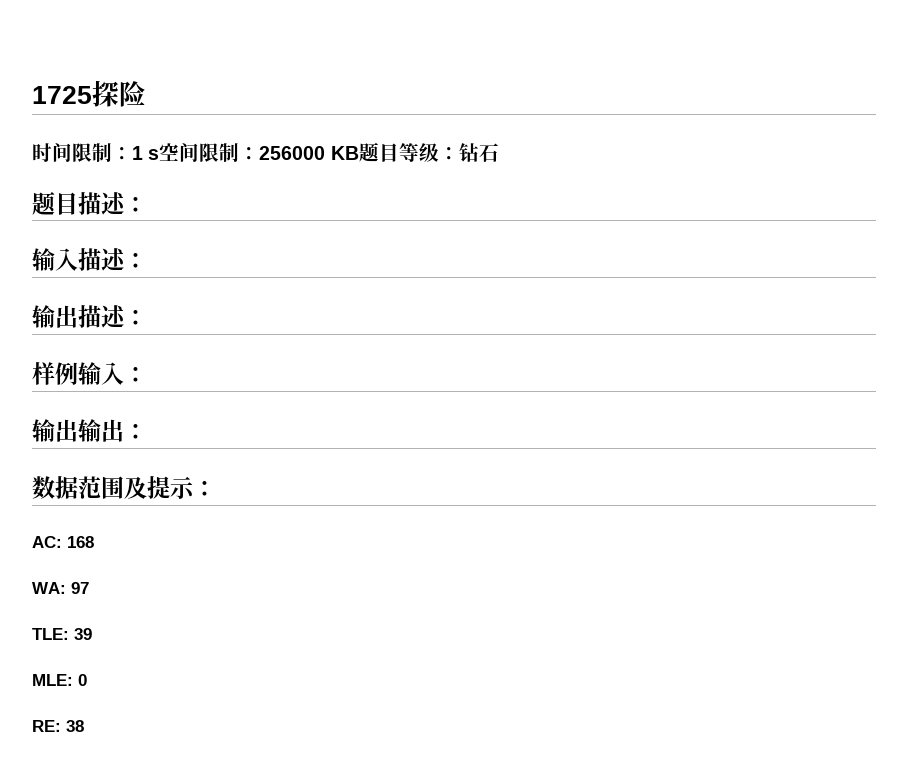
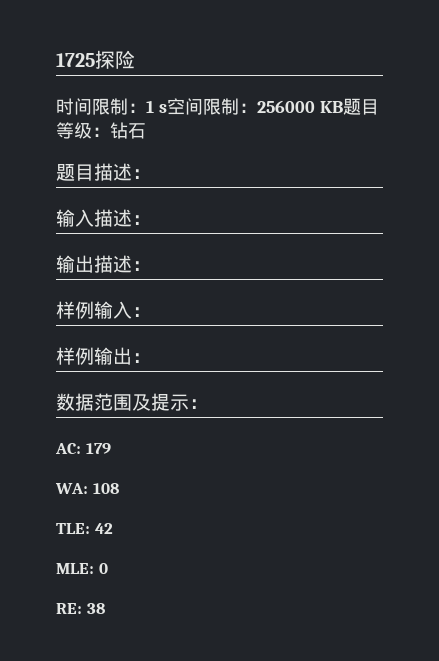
- 输出输出：
+ 样例输出：
- AC: 168
+ AC: 179
- WA: 97
+ WA: 108
- TLE: 39
+ TLE: 42

